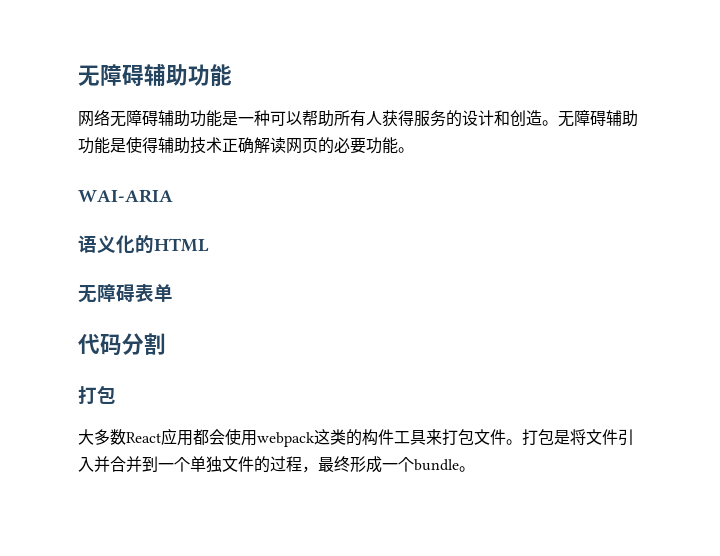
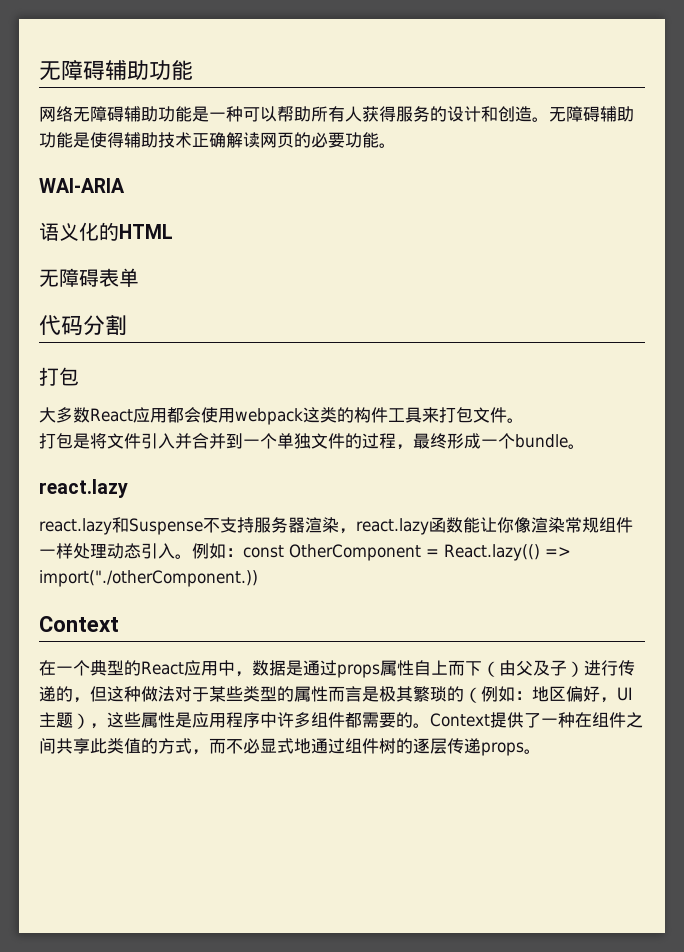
- 大多数React应用都会使用webpack这类的构件工具来打包文件。打包是将文件引入并合并到一个单独文件的过程，最终形成一个bundle。
+ 大多数React应用都会使用webpack这类的构件工具来打包文件。
+ 打包是将文件引入并合并到一个单独文件的过程，最终形成一个bundle。
+ react.lazy
+ react.lazy和Suspense不支持服务器渲染，react.lazy函数能让你像渲染常规组件一样处理动态引入。例如：const OtherComponent = React.lazy(() => import("./otherComponent.))
+ Context
+ 在一个典型的React应用中，数据是通过props属性自上而下（由父及子）进行传递的，但这种做法对于某些类型的属性而言是极其繁琐的（例如：地区偏好，UI主题），这些属性是应用程序中许多组件都需要的。Context提供了一种在组件之间共享此类值的方式，而不必显式地通过组件树的逐层传递props。

